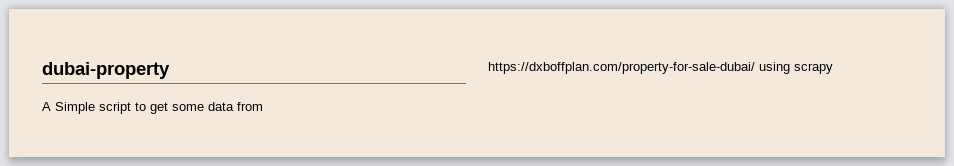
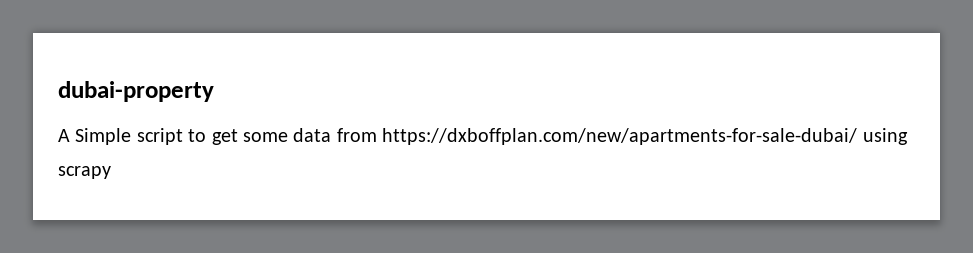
- A Simple script to get some data from https://dxboffplan.com/property-for-sale-dubai/ using scrapy
+ A Simple script to get some data from https://dxboffplan.com/new/apartments-for-sale-dubai/ using scrapy

